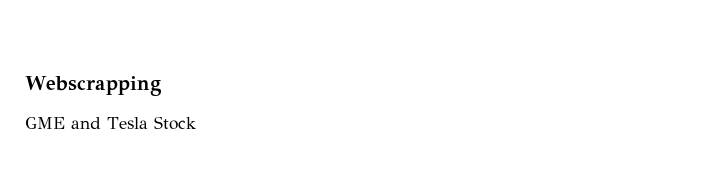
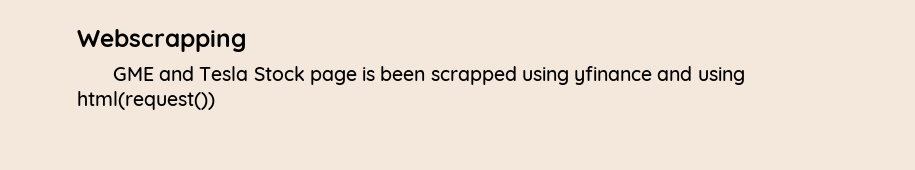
- GME and Tesla Stock
+ GME and Tesla Stock page is been scrapped using yfinance and using html(request())

